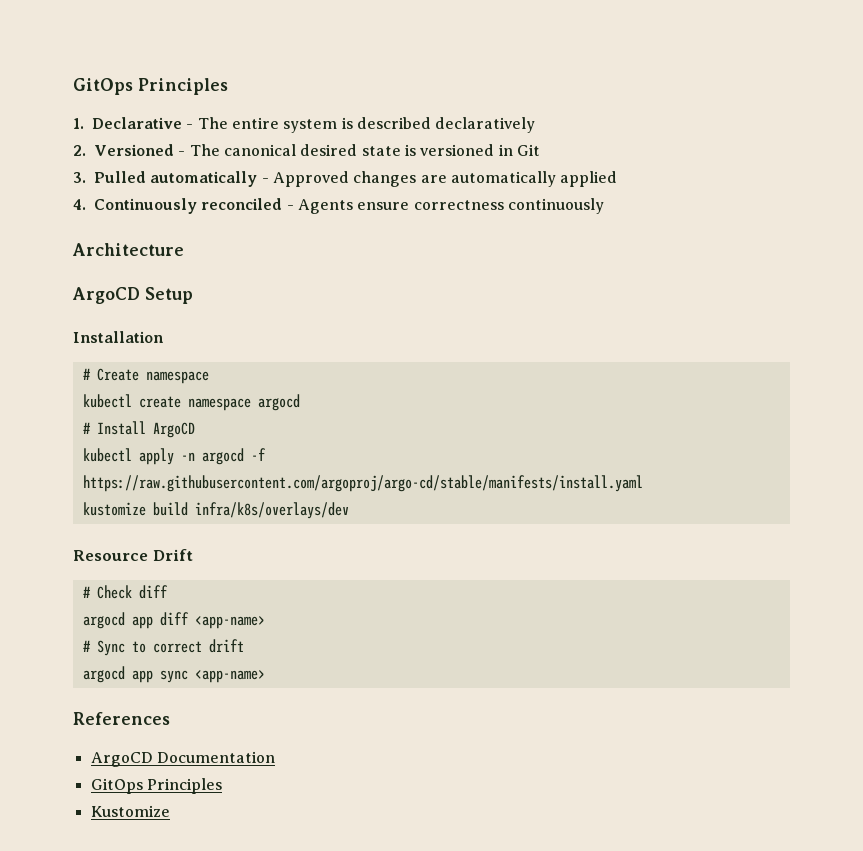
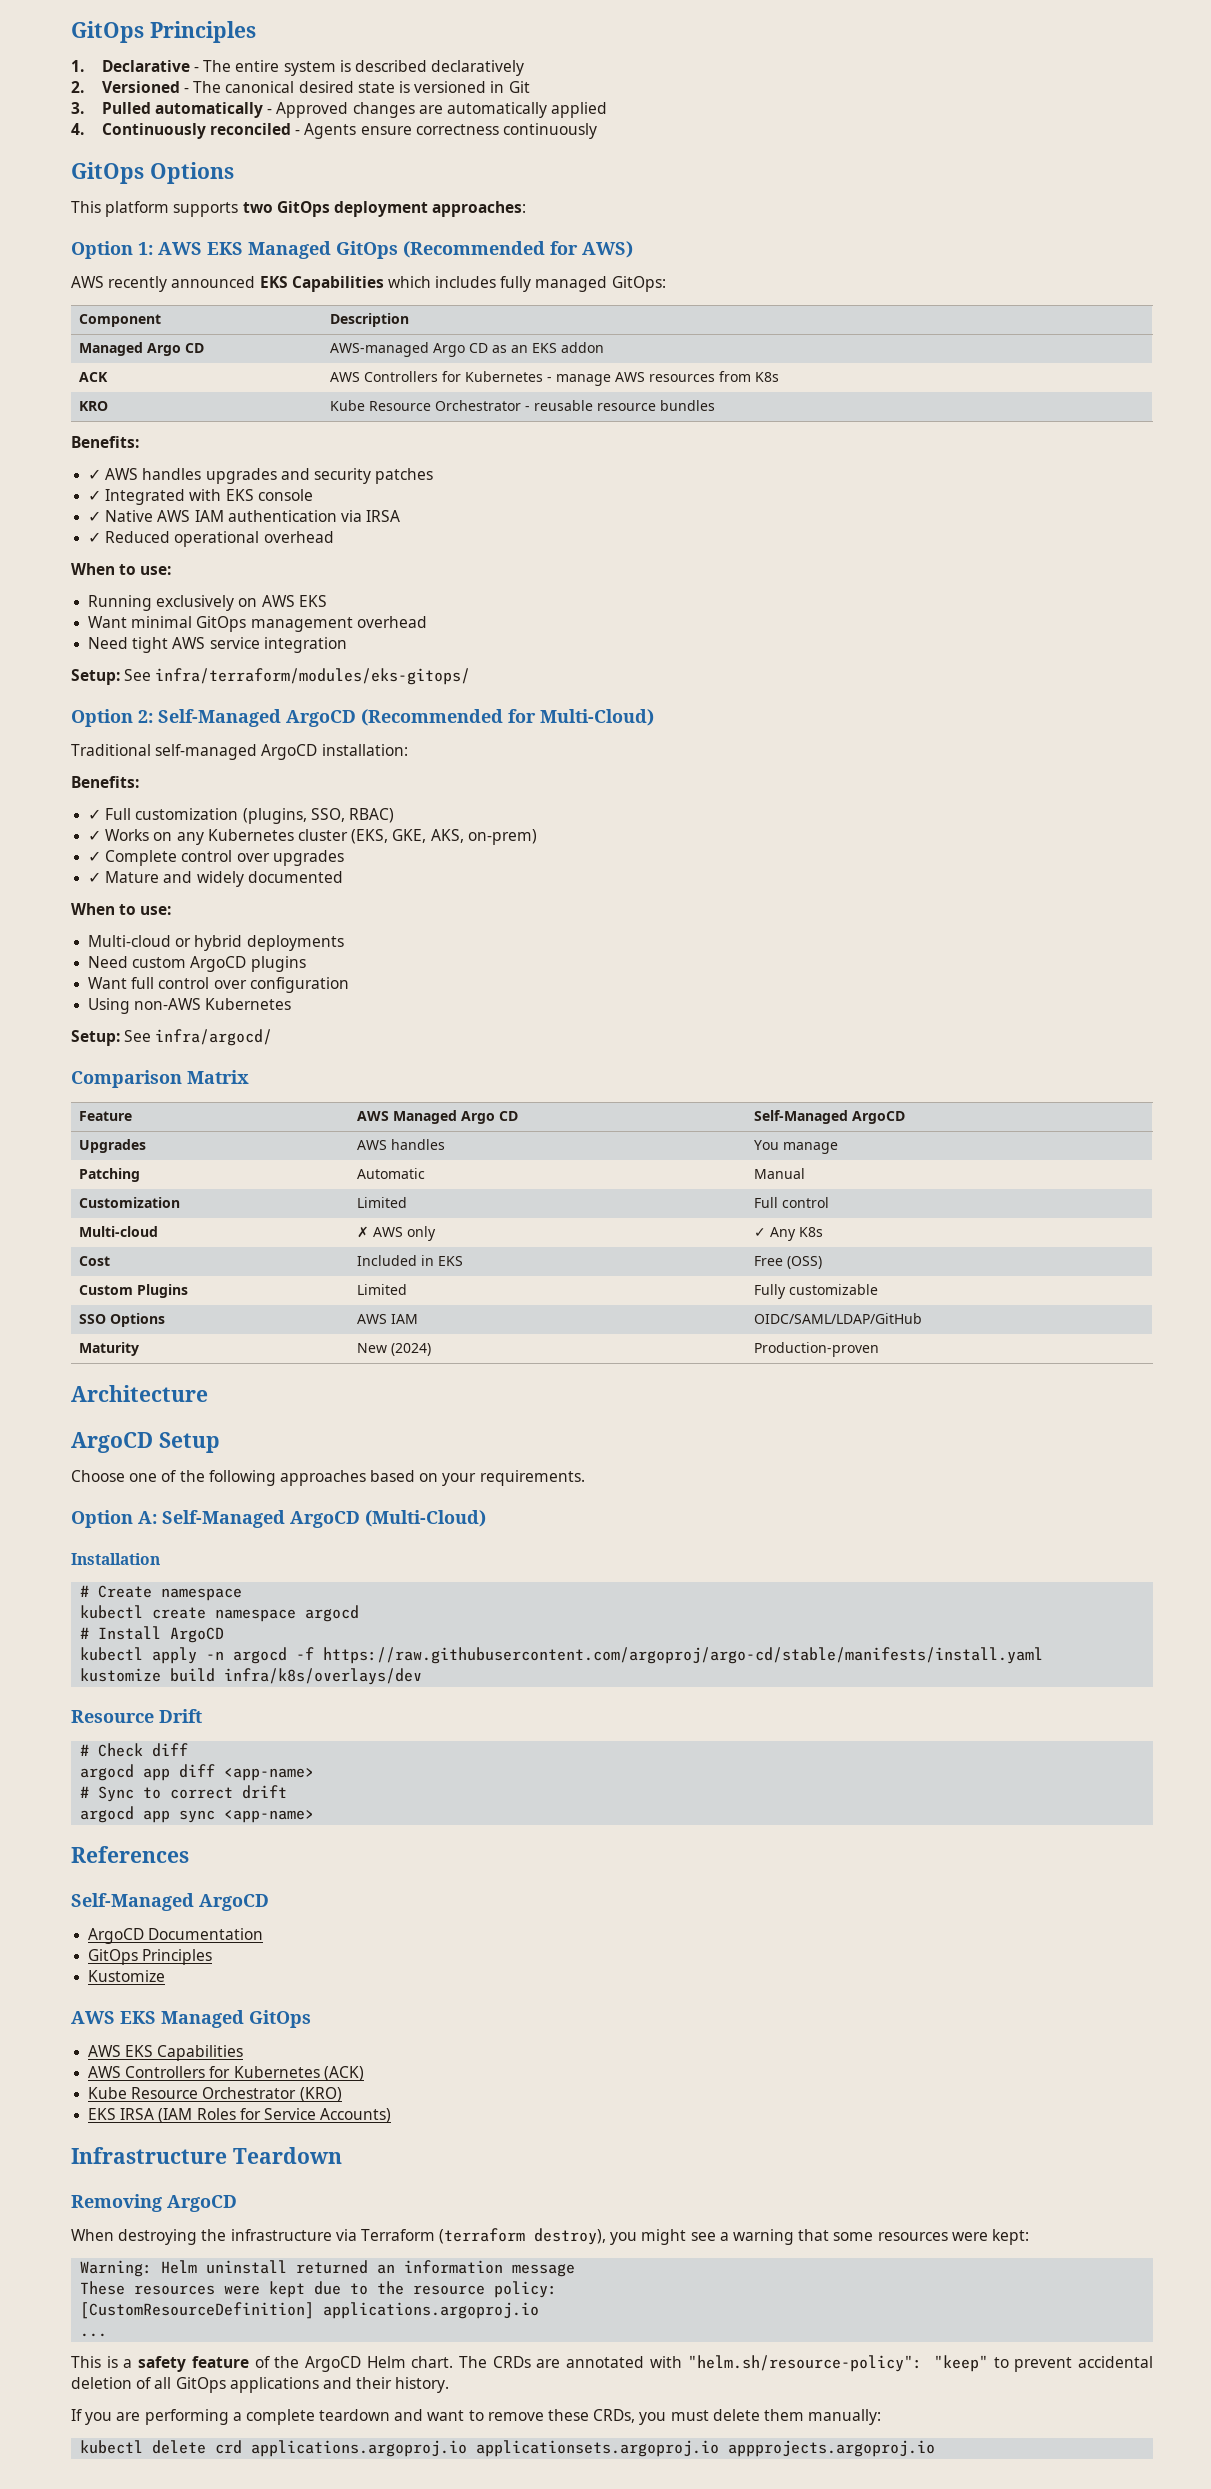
+ GitOps Options
+ This platform supports two GitOps deployment approaches:
+ Option 1: AWS EKS Managed GitOps (Recommended for AWS)
+ AWS recently announced EKS Capabilities which includes fully managed GitOps:
+ Component | Description
+ Managed Argo CD | AWS-managed Argo CD as an EKS addon
+ ACK | AWS Controllers for Kubernetes - manage AWS resources from K8s
+ KRO | Kube Resource Orchestrator - reusable resource bundles
+ Benefits:
+ ✓ AWS handles upgrades and security patches
+ ✓ Integrated with EKS console
+ ✓ Native AWS IAM authentication via IRSA
+ ✓ Reduced operational overhead
+ When to use:
+ Running exclusively on AWS EKS
+ Want minimal GitOps management overhead
+ Need tight AWS service integration
+ Setup: See infra/terraform/modules/eks-gitops/
+ Option 2: Self-Managed ArgoCD (Recommended for Multi-Cloud)
+ Traditional self-managed ArgoCD installation:
+ Benefits:
+ ✓ Full customization (plugins, SSO, RBAC)
+ ✓ Works on any Kubernetes cluster (EKS, GKE, AKS, on-prem)
+ ✓ Complete control over upgrades
+ ✓ Mature and widely documented
+ When to use:
+ Multi-cloud or hybrid deployments
+ Need custom ArgoCD plugins
+ Want full control over configuration
+ Using non-AWS Kubernetes
+ Setup: See infra/argocd/
+ Comparison Matrix
+ Feature | AWS Managed Argo CD | Self-Managed ArgoCD
+ Upgrades | AWS handles | You manage
+ Patching | Automatic | Manual
+ Customization | Limited | Full control
+ Multi-cloud | ✗ AWS only | ✓ Any K8s
+ Cost | Included in EKS | Free (OSS)
+ Custom Plugins | Limited | Fully customizable
+ SSO Options | AWS IAM | OIDC/SAML/LDAP/GitHub
+ Maturity | New (2024) | Production-proven
  Architecture
  ArgoCD Setup
+ Choose one of the following approaches based on your requirements.
+ Option A: Self-Managed ArgoCD (Multi-Cloud)
  References
+ Self-Managed ArgoCD
  Kustomize
+ AWS EKS Managed GitOps
+ AWS EKS Capabilities
+ AWS Controllers for Kubernetes (ACK)
+ Kube Resource Orchestrator (KRO)
+ EKS IRSA (IAM Roles for Service Accounts)
+ Infrastructure Teardown
+ Removing ArgoCD
+ When destroying the infrastructure via Terraform (terraform destroy), you might see a warning that some resources were kept:
+ Warning: Helm uninstall returned an information message
+ These resources were kept due to the resource policy:
+ [CustomResourceDefinition] applications.argoproj.io
+ ...
+ This is a safety feature of the ArgoCD Helm chart. The CRDs are annotated with "helm.sh/resource-policy": "keep" to prevent accidental deletion of all GitOps applications and their history.
+ If you are performing a complete teardown and want to remove these CRDs, you must delete them manually:
+ kubectl delete crd applications.argoproj.io applicationsets.argoproj.io appprojects.argoproj.io

